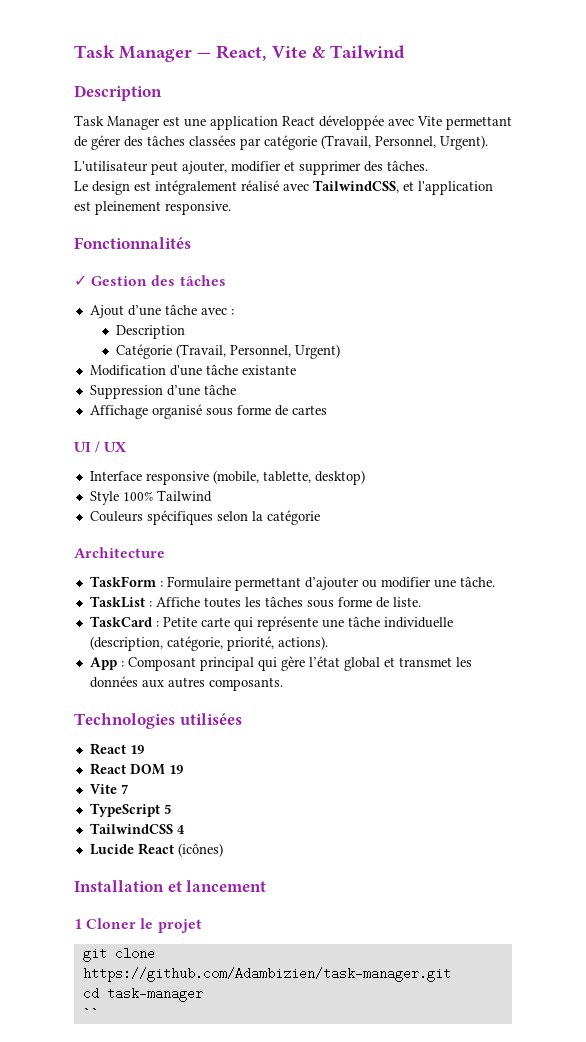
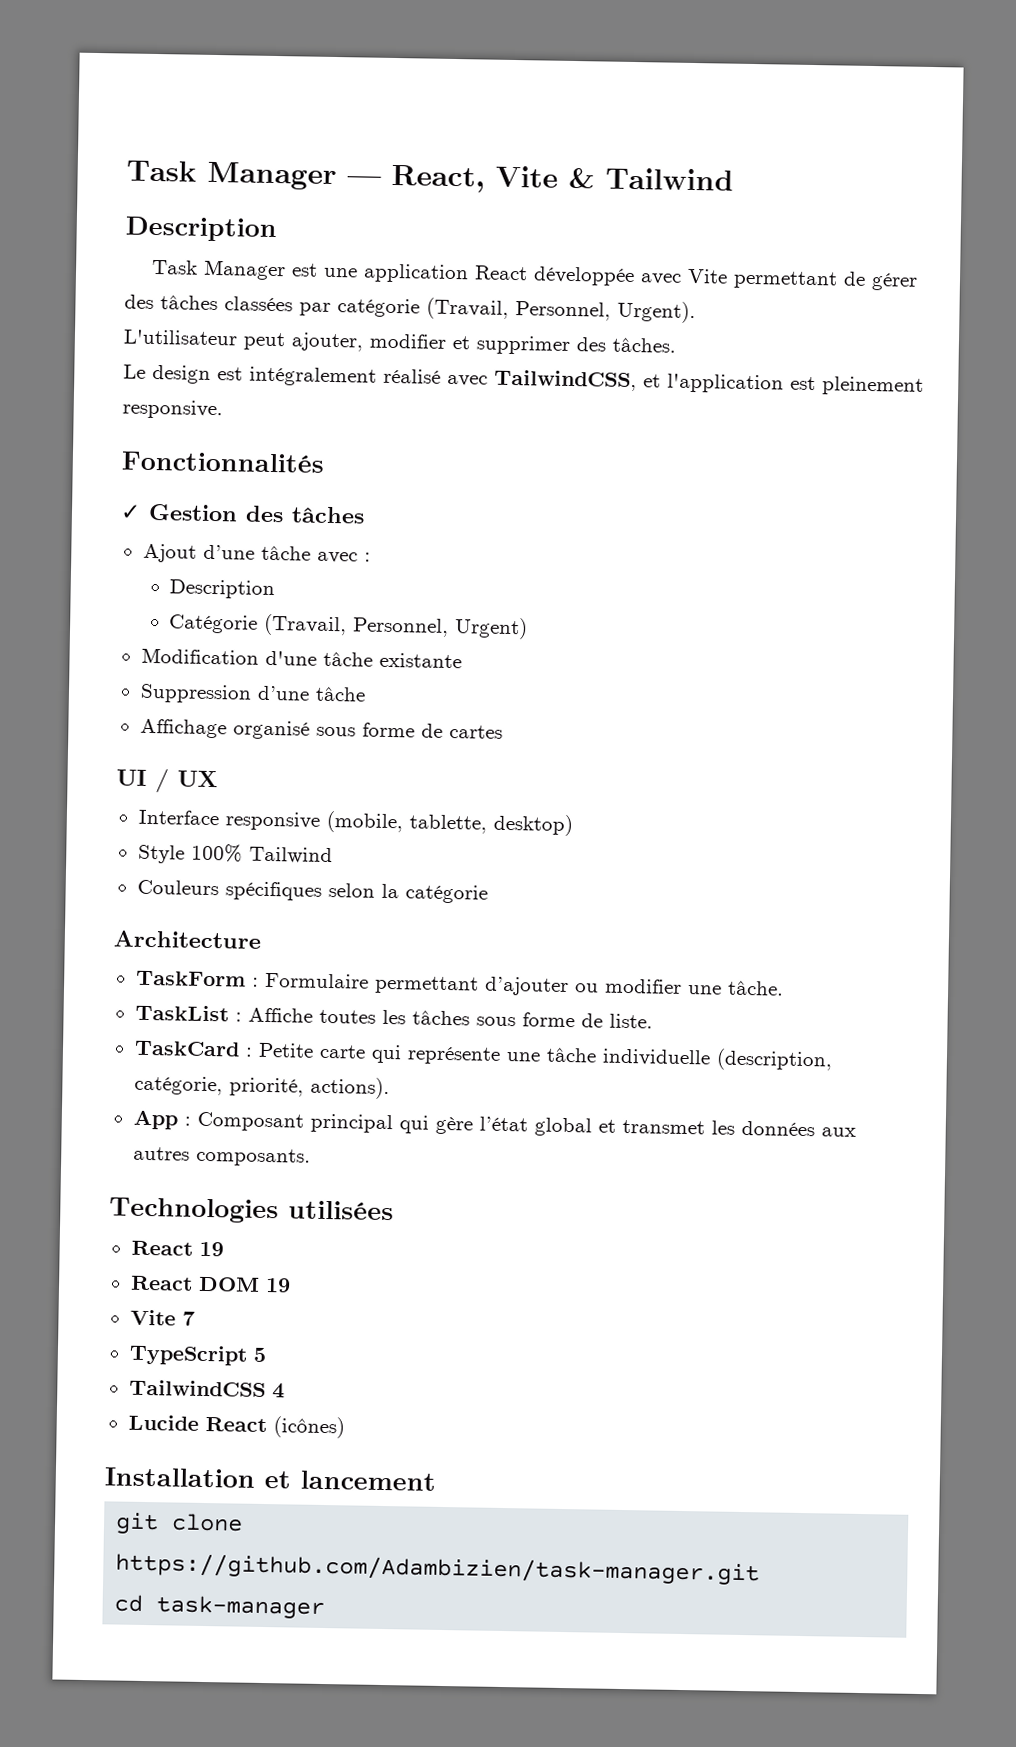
- 1 Cloner le projet
- ``

